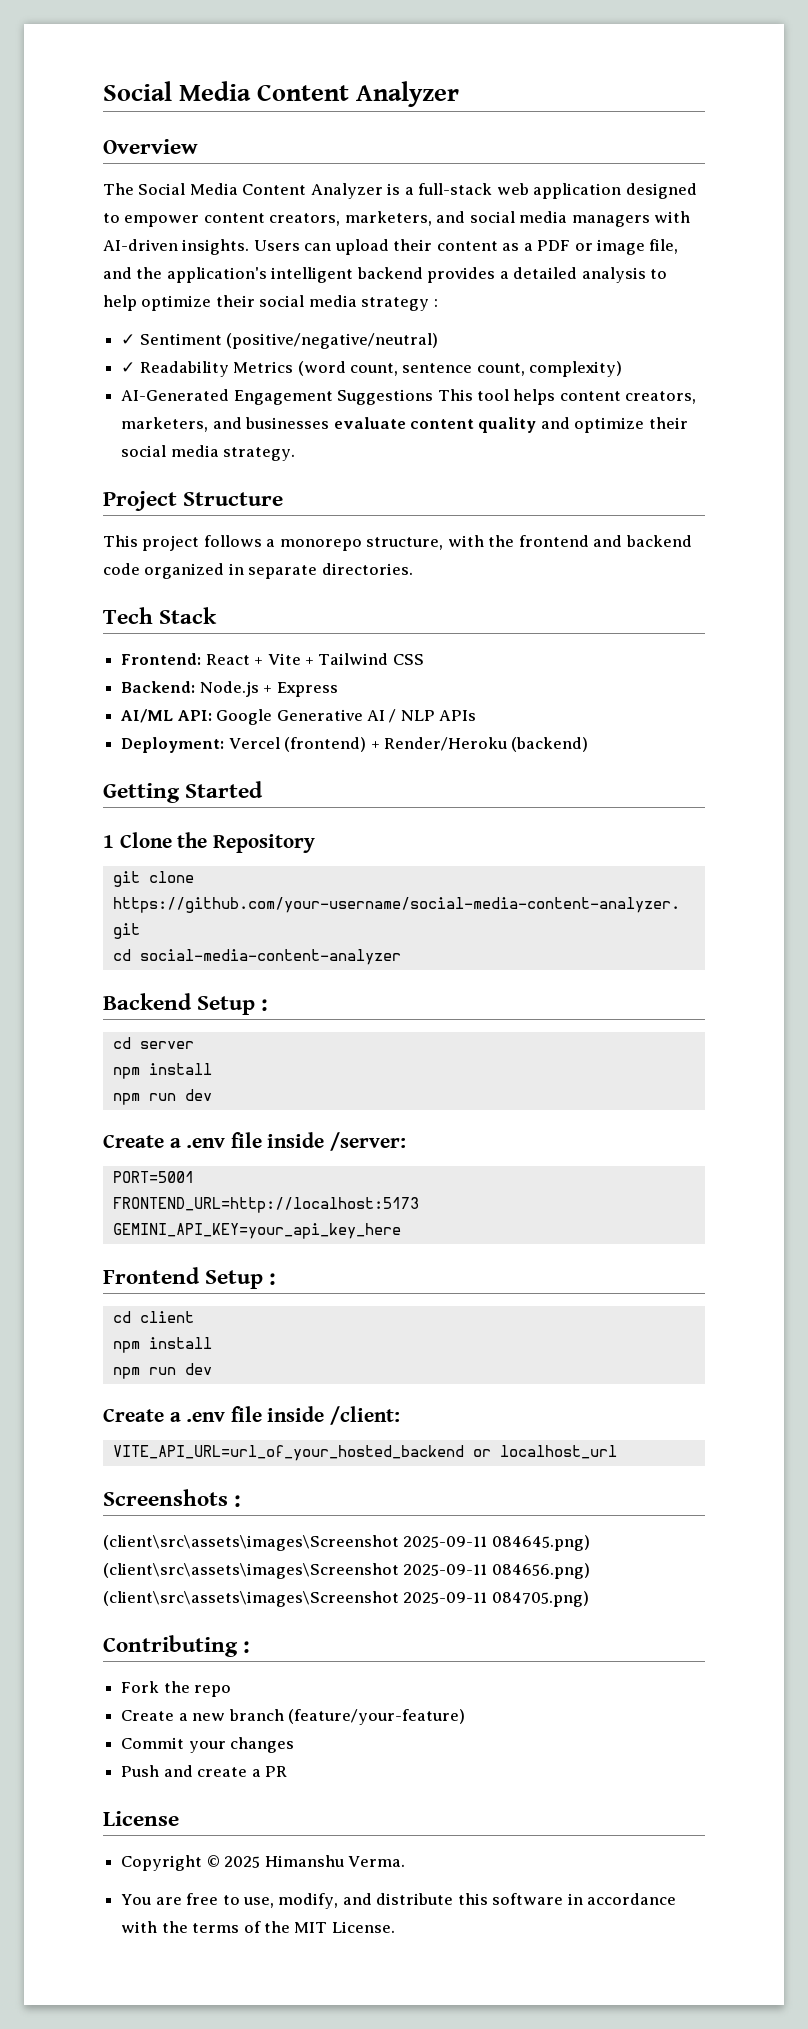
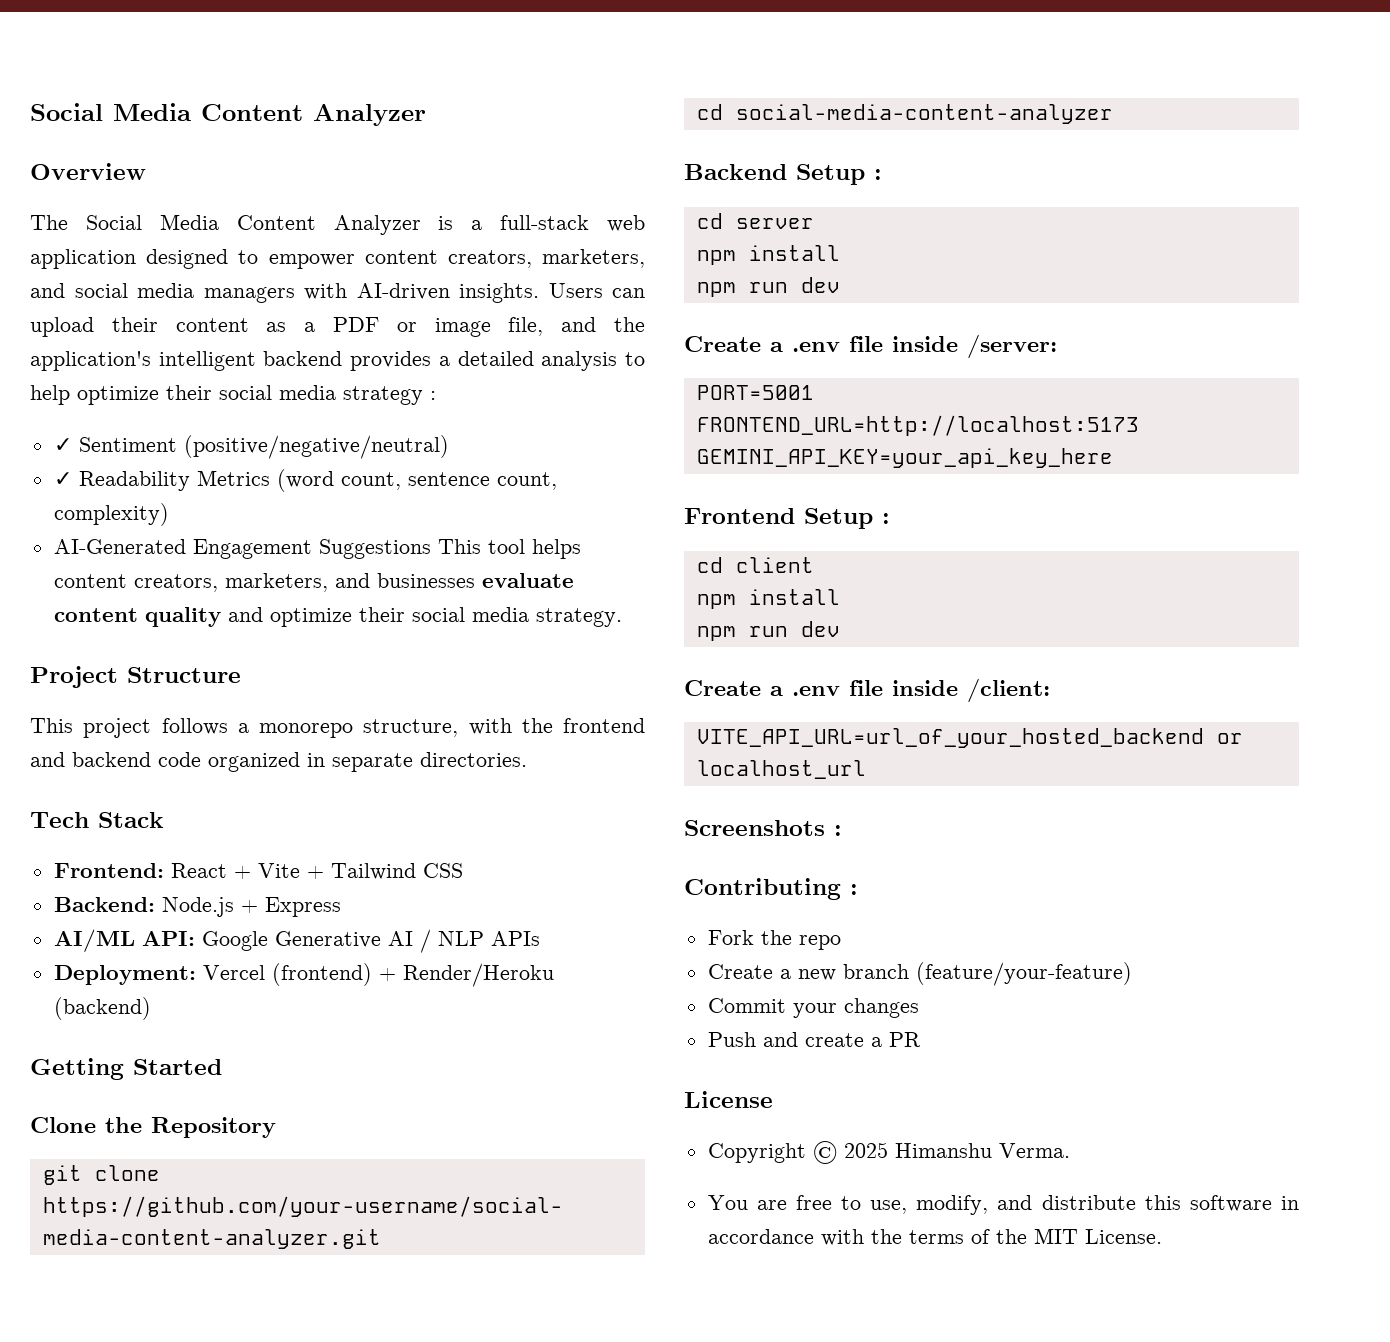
- 1 Clone the Repository
+ Clone the Repository
- (client\src\assets\images\Screenshot 2025-09-11 084645.png) (client\src\assets\images\Screenshot 2025-09-11 084656.png) (client\src\assets\images\Screenshot 2025-09-11 084705.png)

